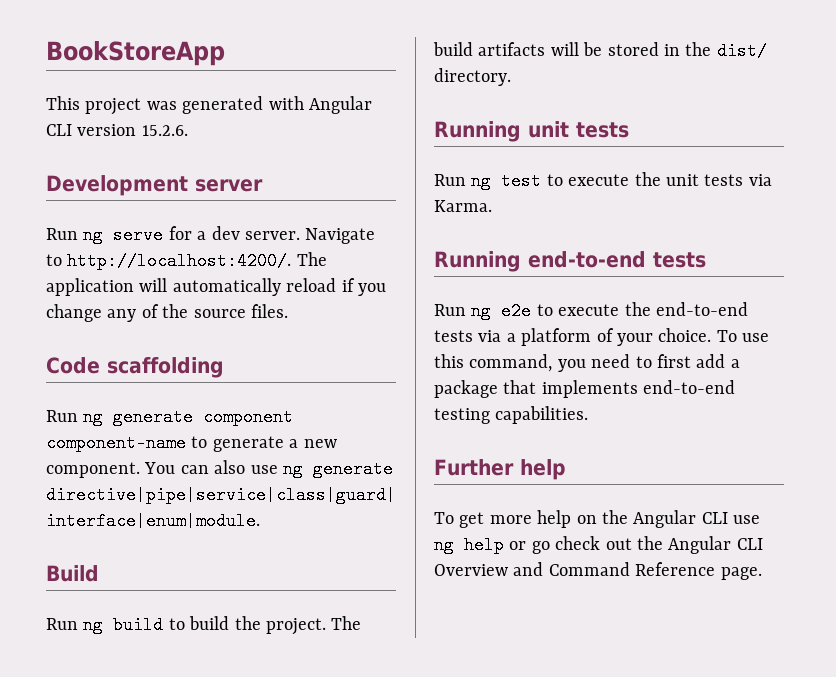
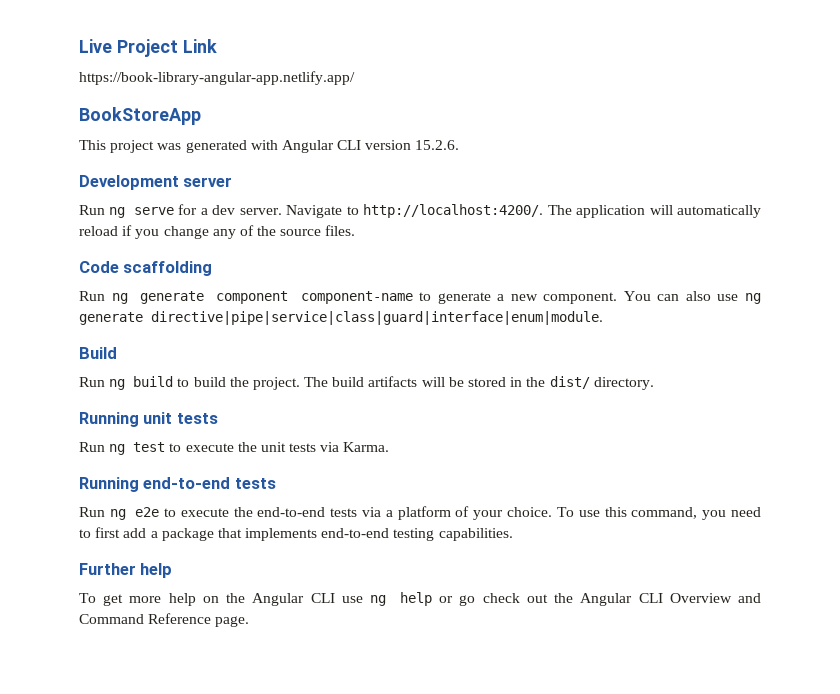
+ Live Project Link
+ https://book-library-angular-app.netlify.app/

